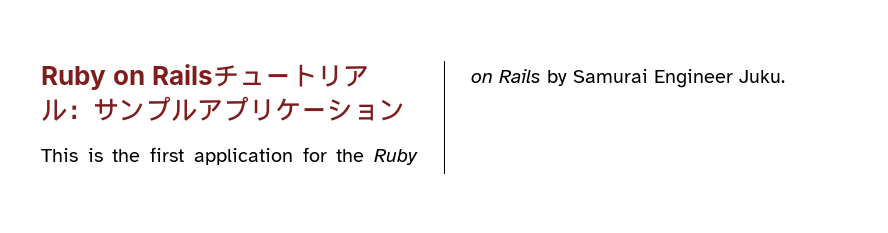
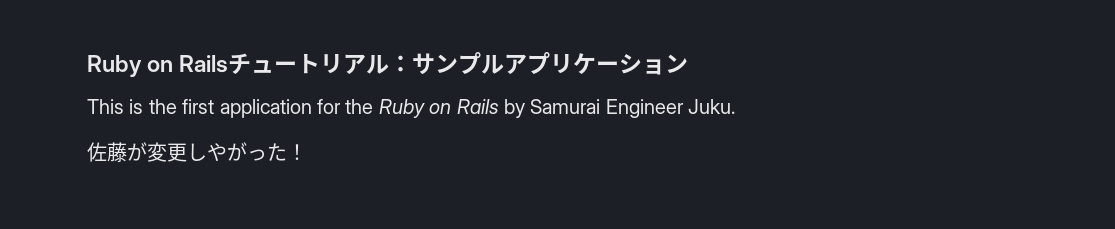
+ 佐藤が変更しやがった！

